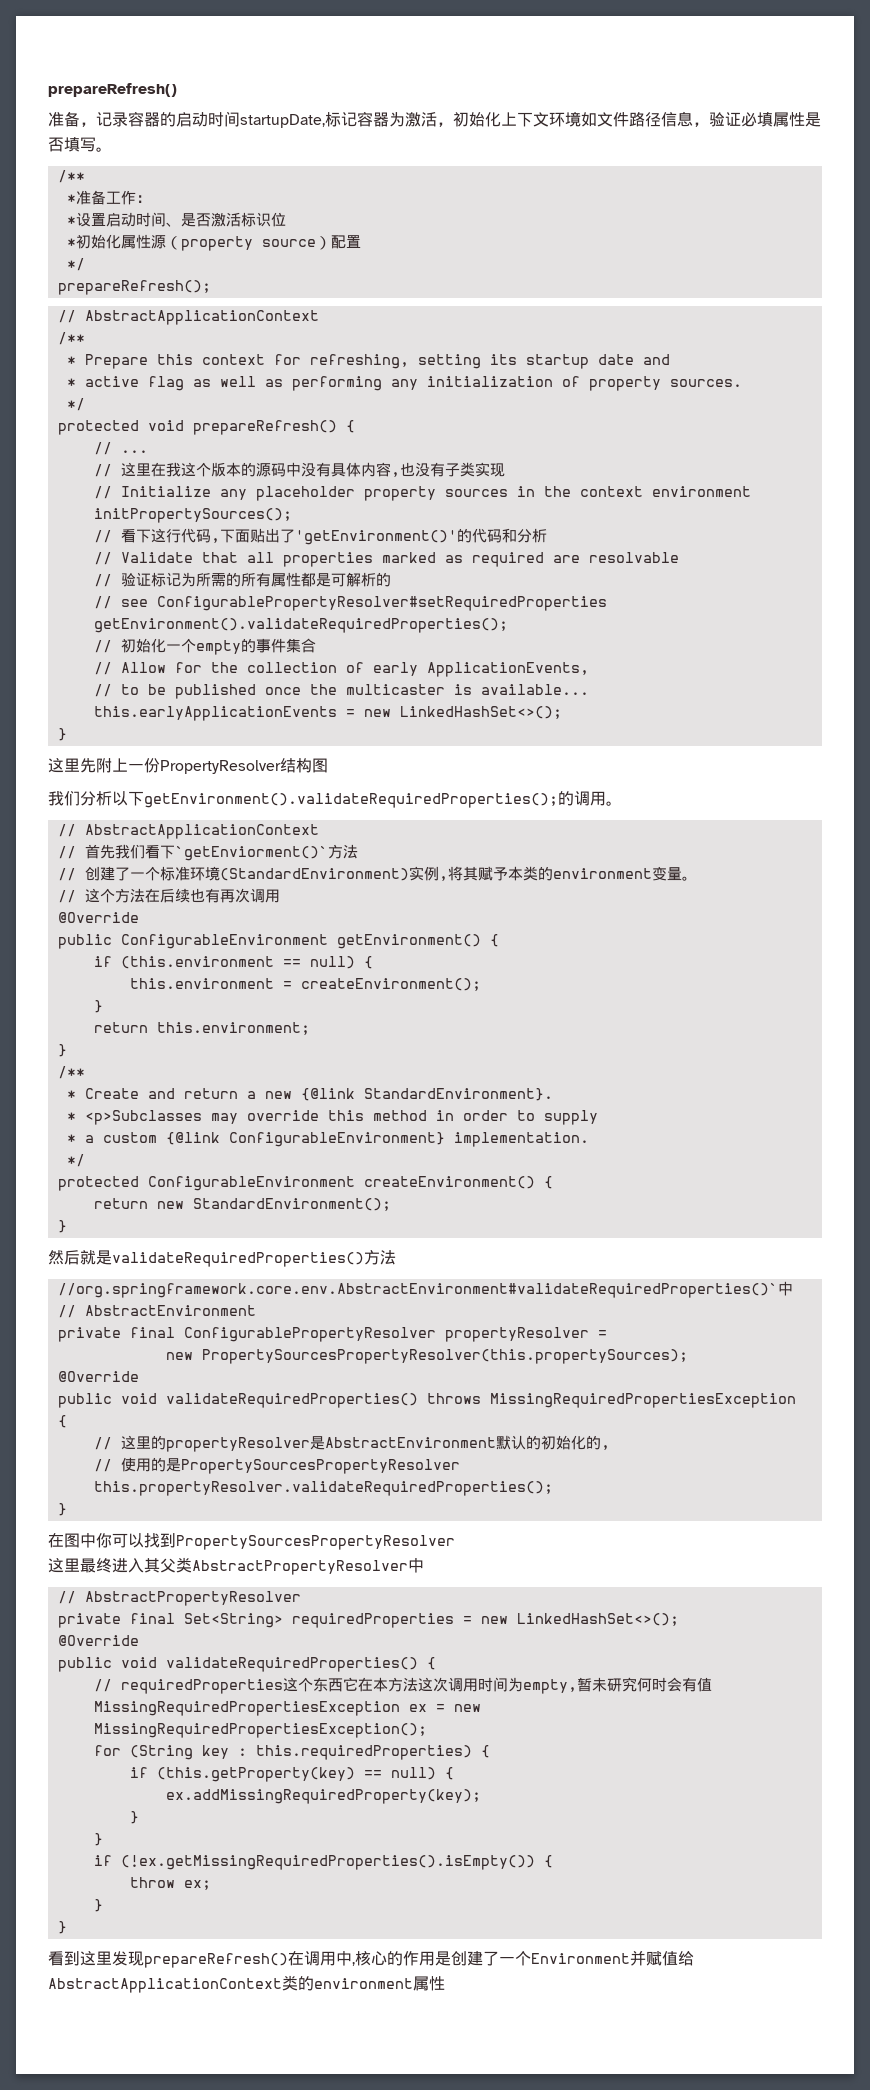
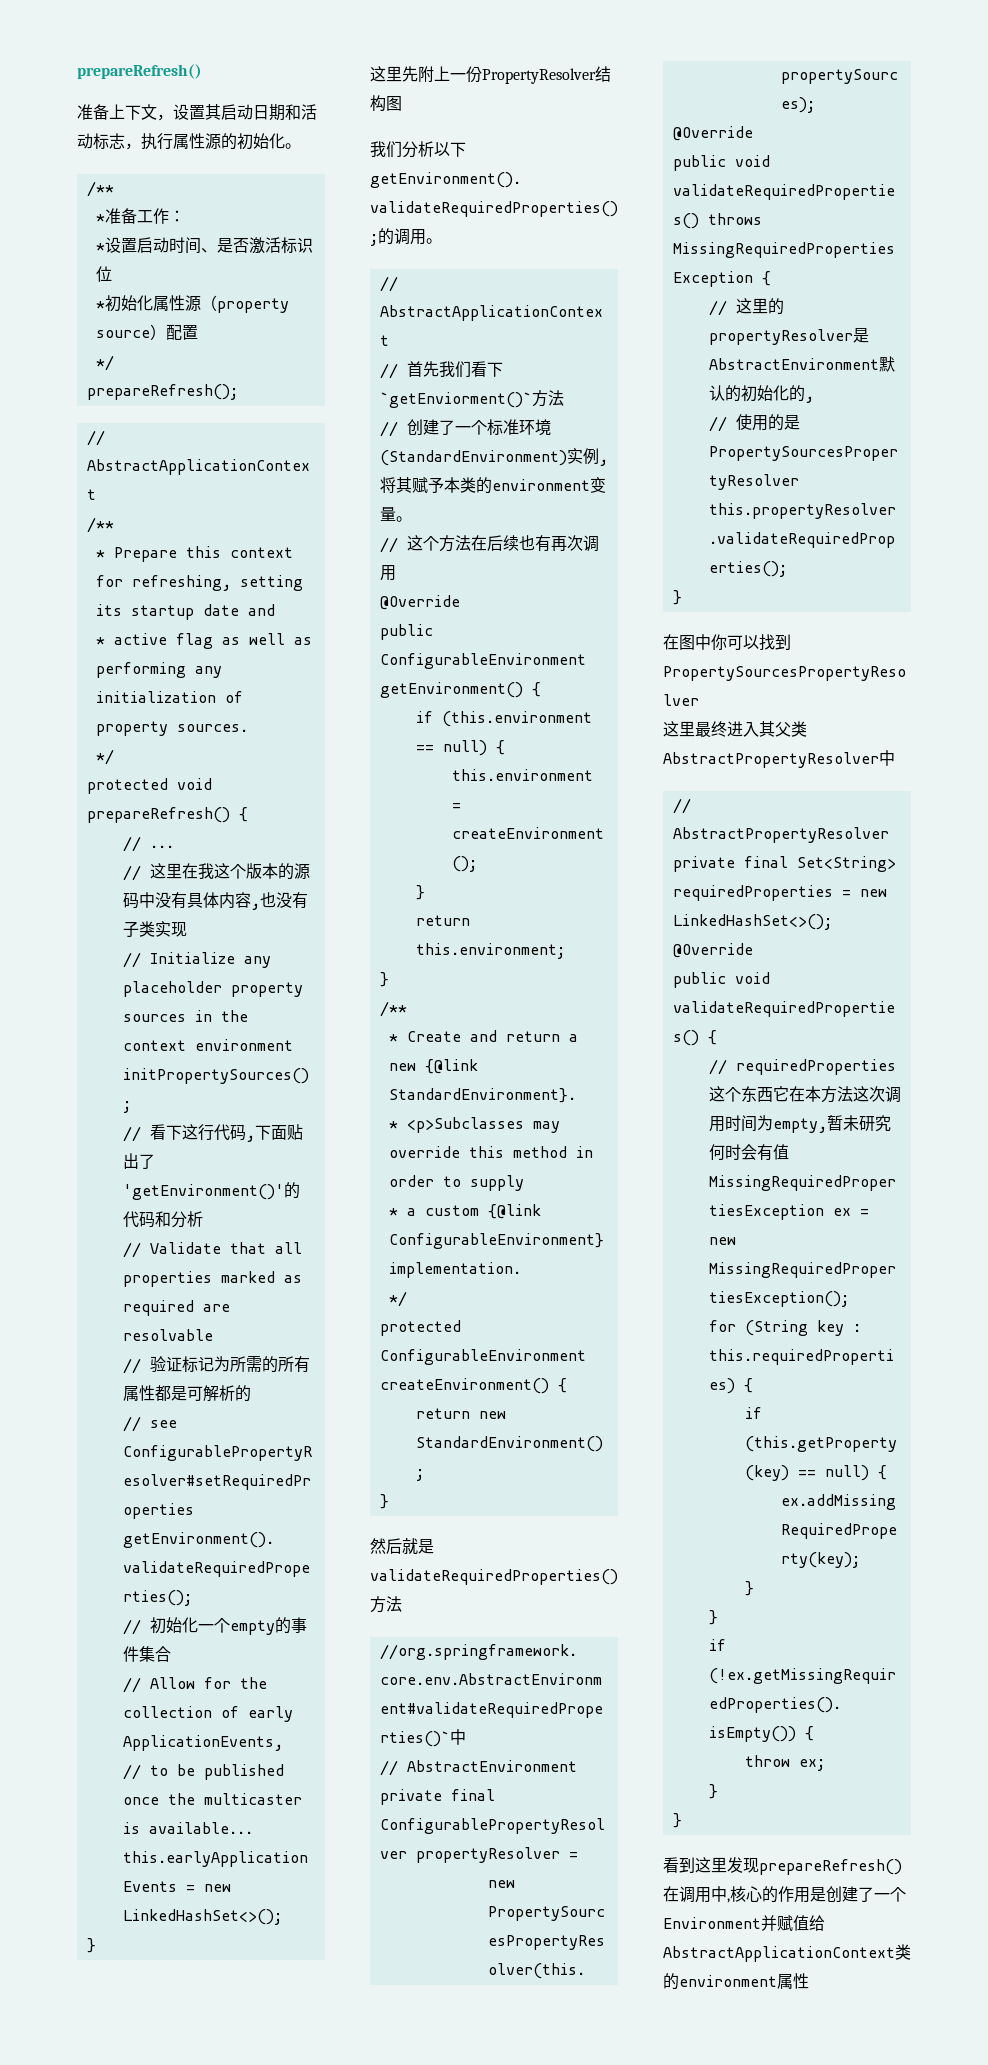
- 准备，记录容器的启动时间startupDate,标记容器为激活，初始化上下文环境如文件路径信息，验证必填属性是否填写。
+ 准备上下文，设置其启动日期和活动标志，执行属性源的初始化。

